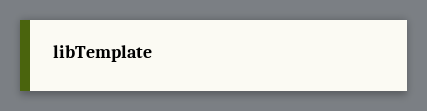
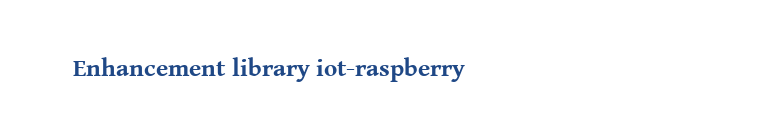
- libTemplate
+ Enhancement library iot-raspberry

